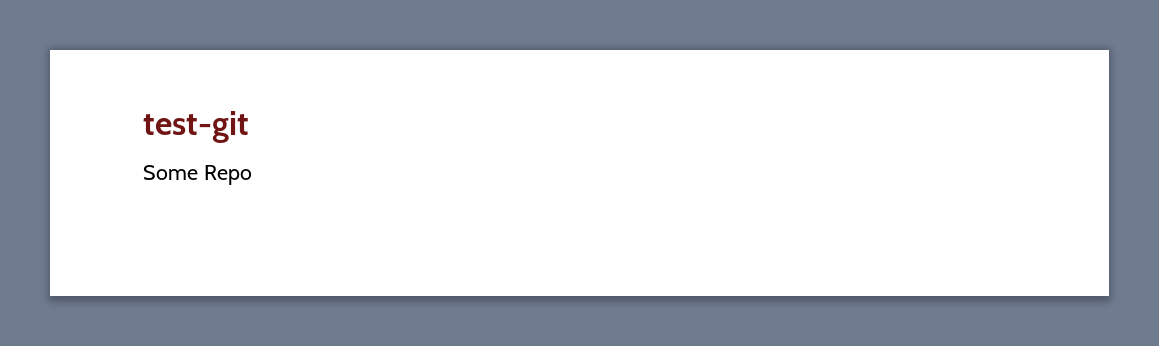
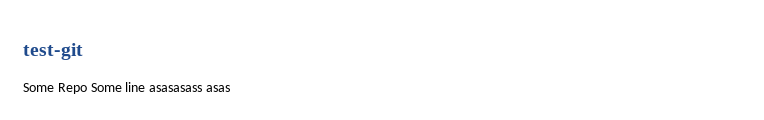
- Some Repo
+ Some Repo Some line asasasass asas

